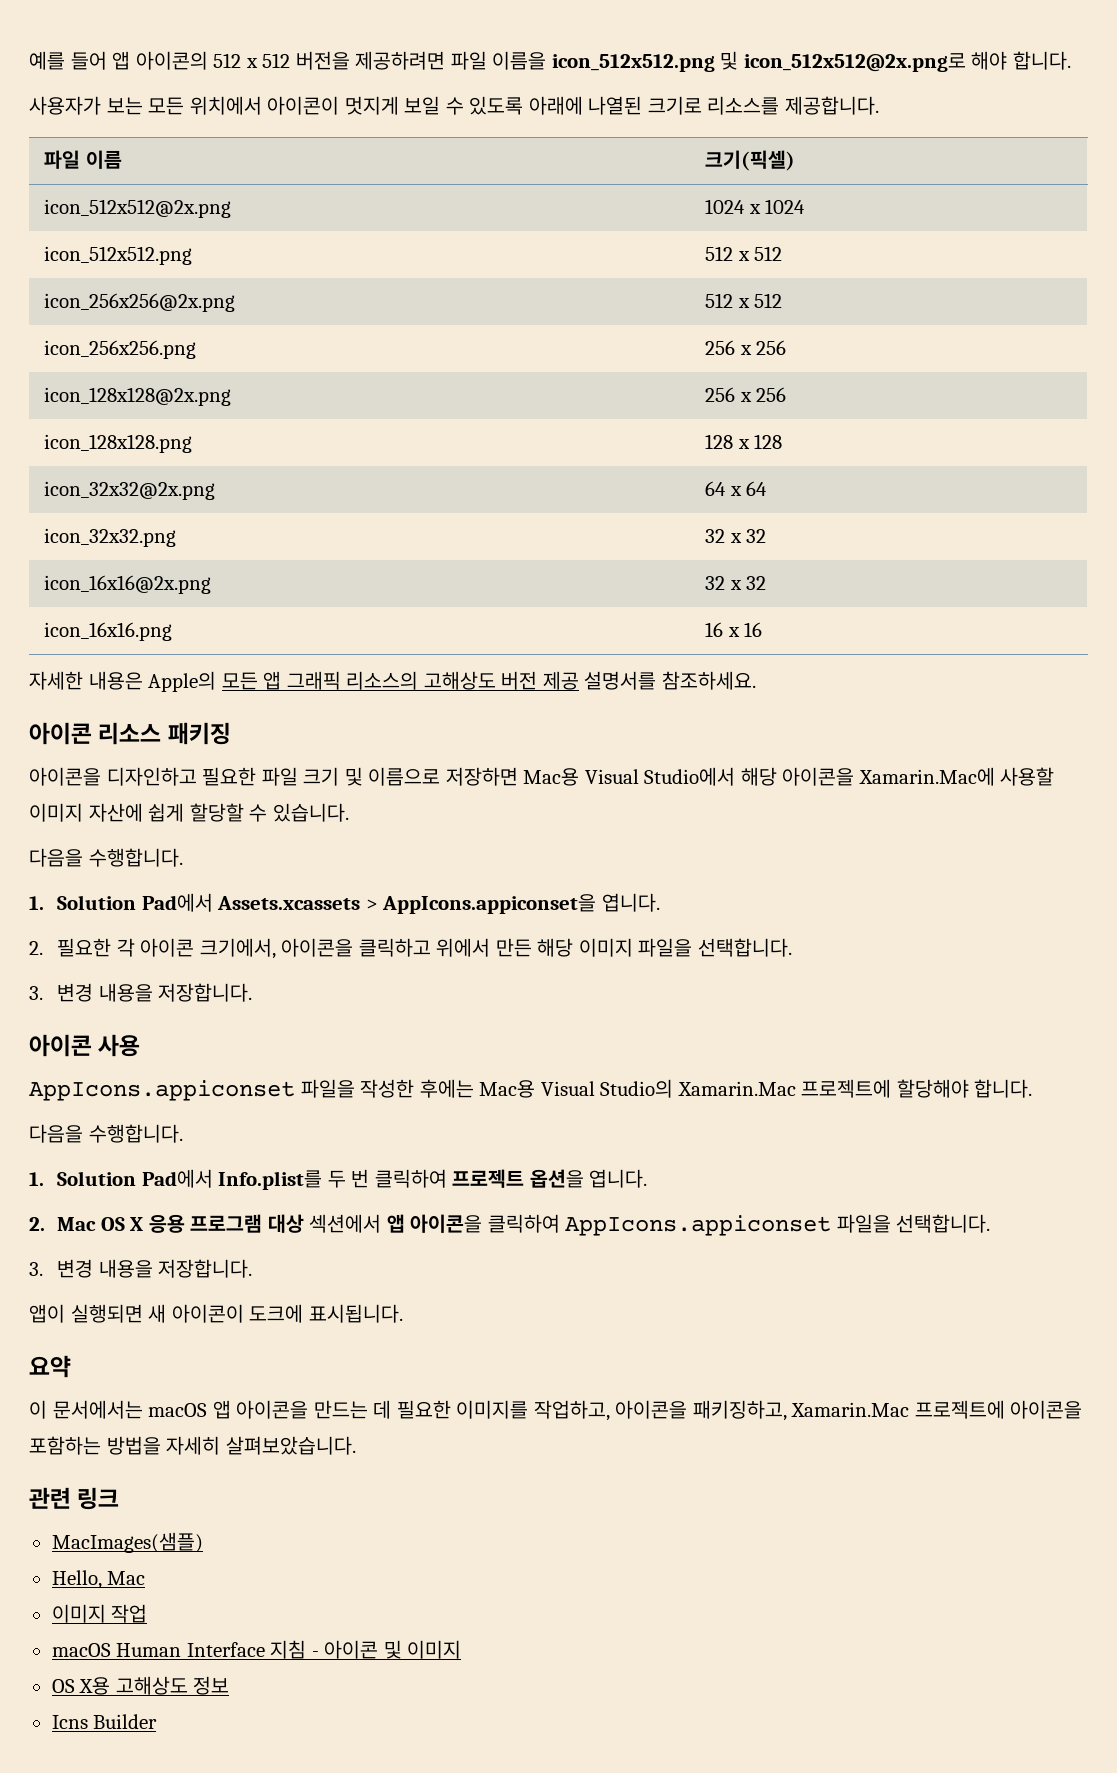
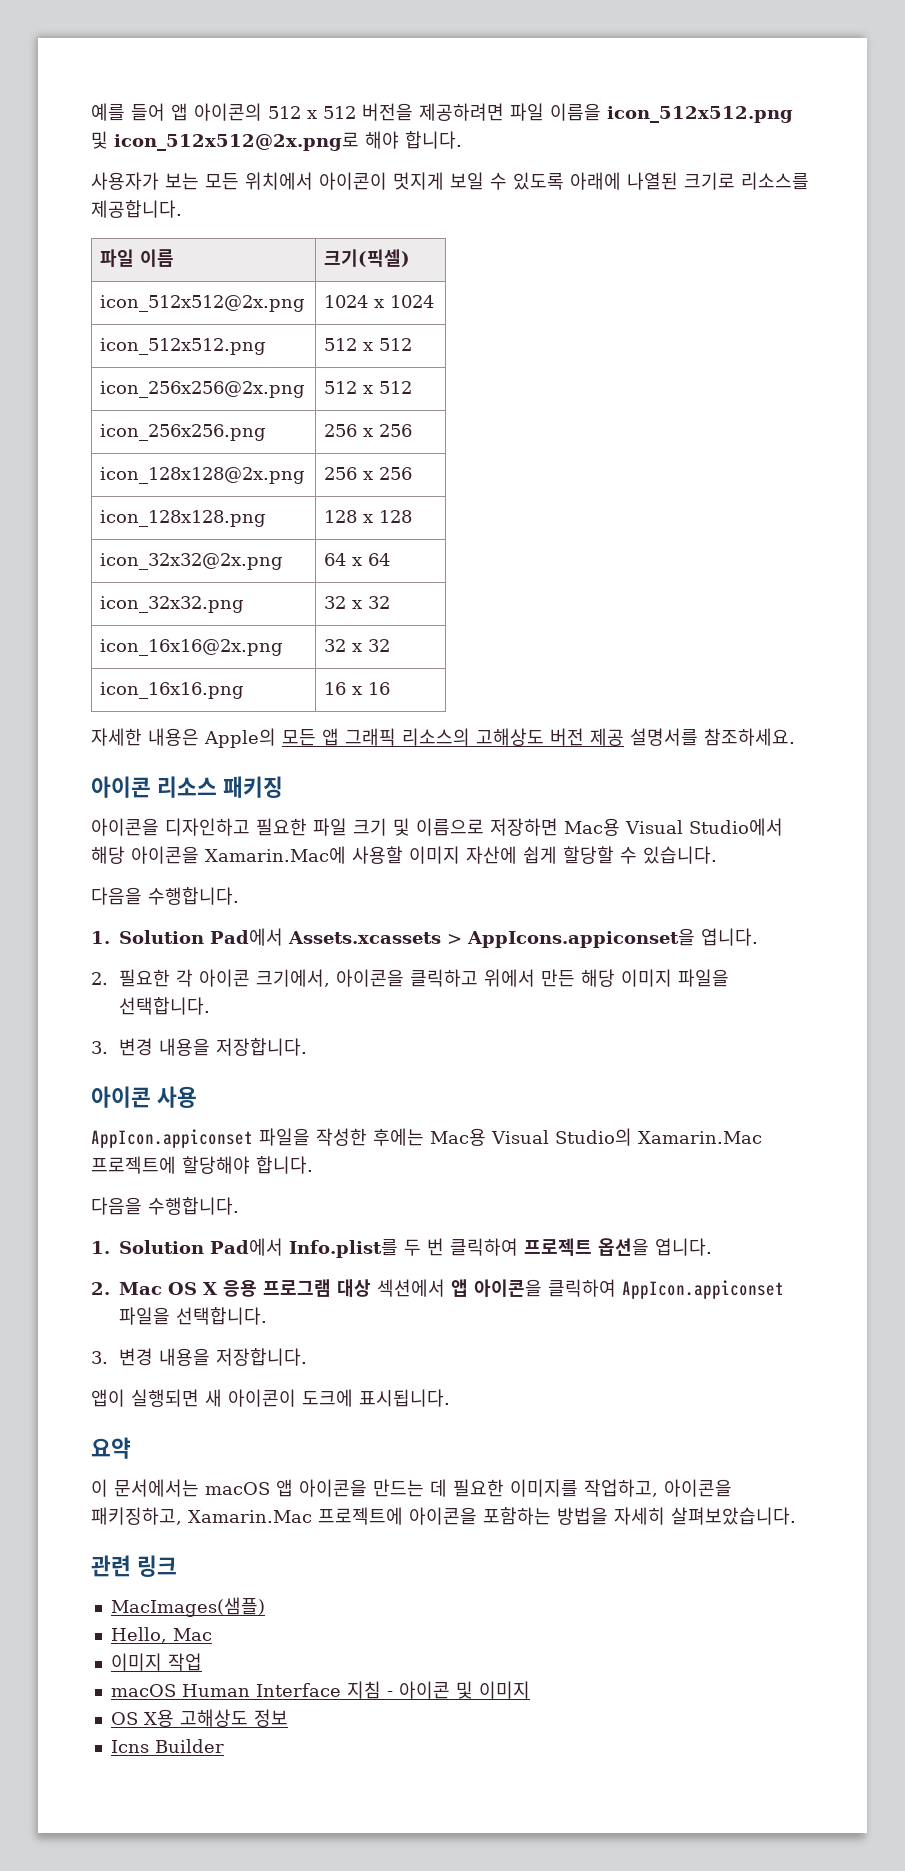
- AppIcons.appiconset 파일을 작성한 후에는 Mac용 Visual Studio의 Xamarin.Mac 프로젝트에 할당해야 합니다.
+ AppIcon.appiconset 파일을 작성한 후에는 Mac용 Visual Studio의 Xamarin.Mac 프로젝트에 할당해야 합니다.
- 2. Mac OS X 응용 프로그램 대상 섹션에서 앱 아이콘을 클릭하여 AppIcons.appiconset 파일을 선택합니다.
+ 2. Mac OS X 응용 프로그램 대상 섹션에서 앱 아이콘을 클릭하여 AppIcon.appiconset 파일을 선택합니다.

